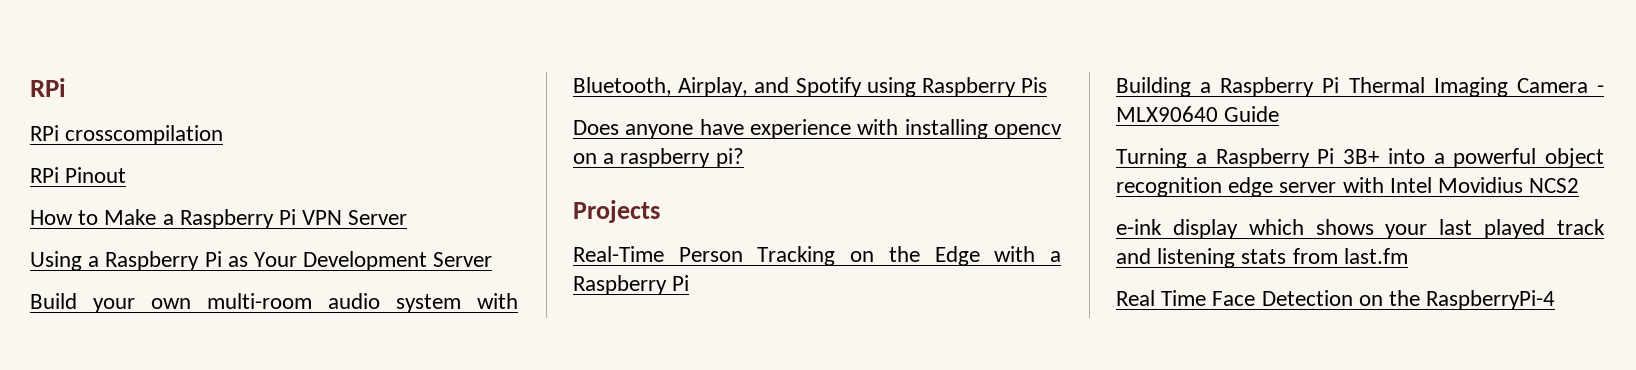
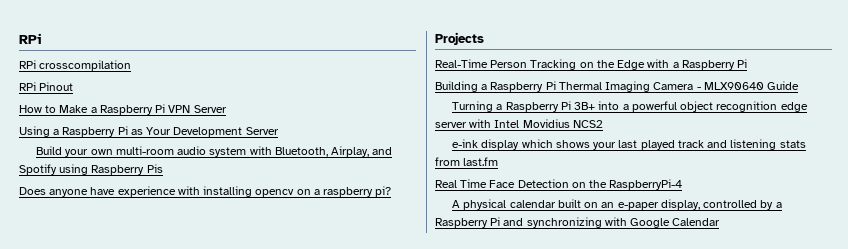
+ A physical calendar built on an e-paper display, controlled by a Raspberry Pi and synchronizing with Google Calendar

